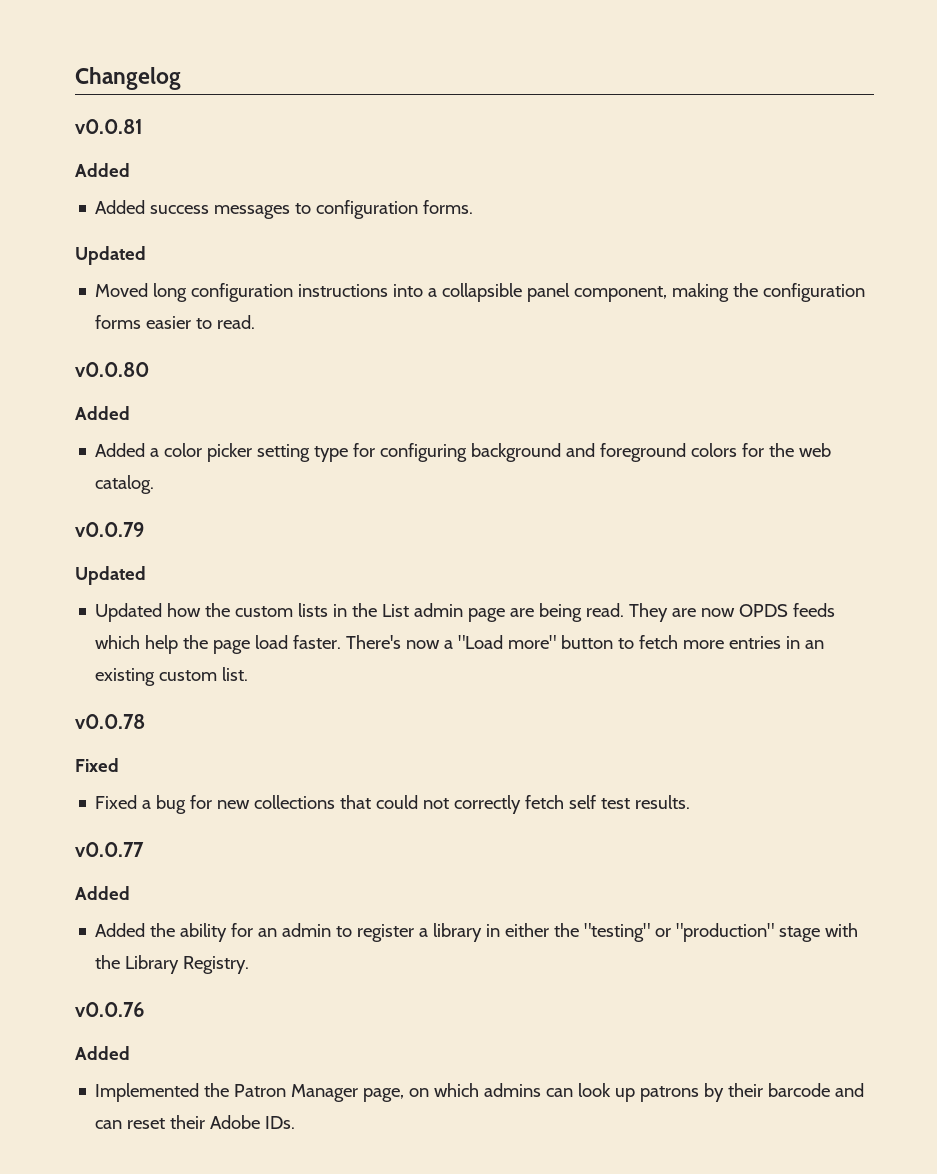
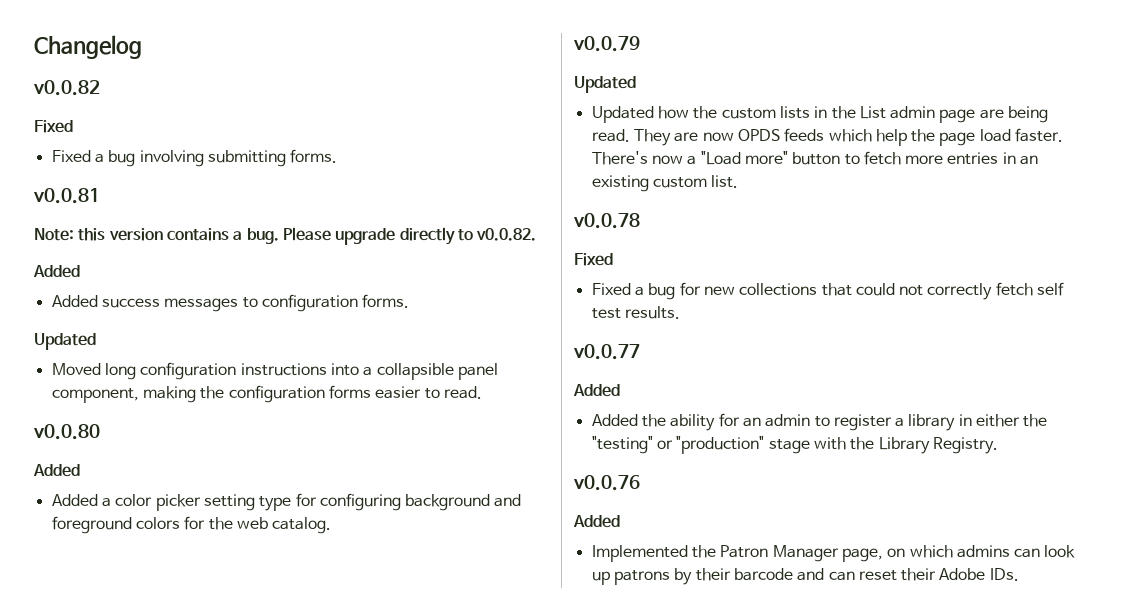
+ v0.0.82
+ Fixed
+ Fixed a bug involving submitting forms.
  v0.0.81
+ Note: this version contains a bug. Please upgrade directly to v0.0.82.

